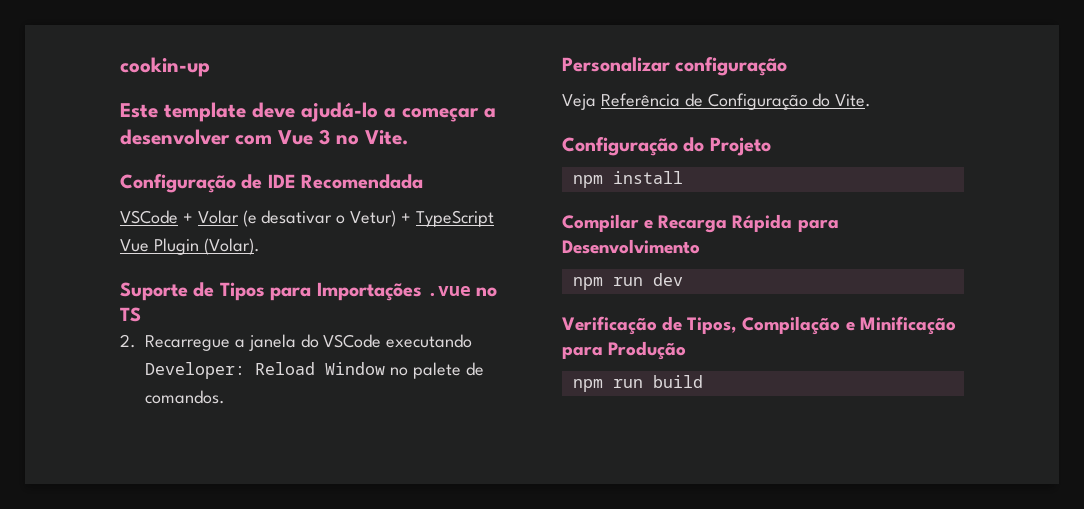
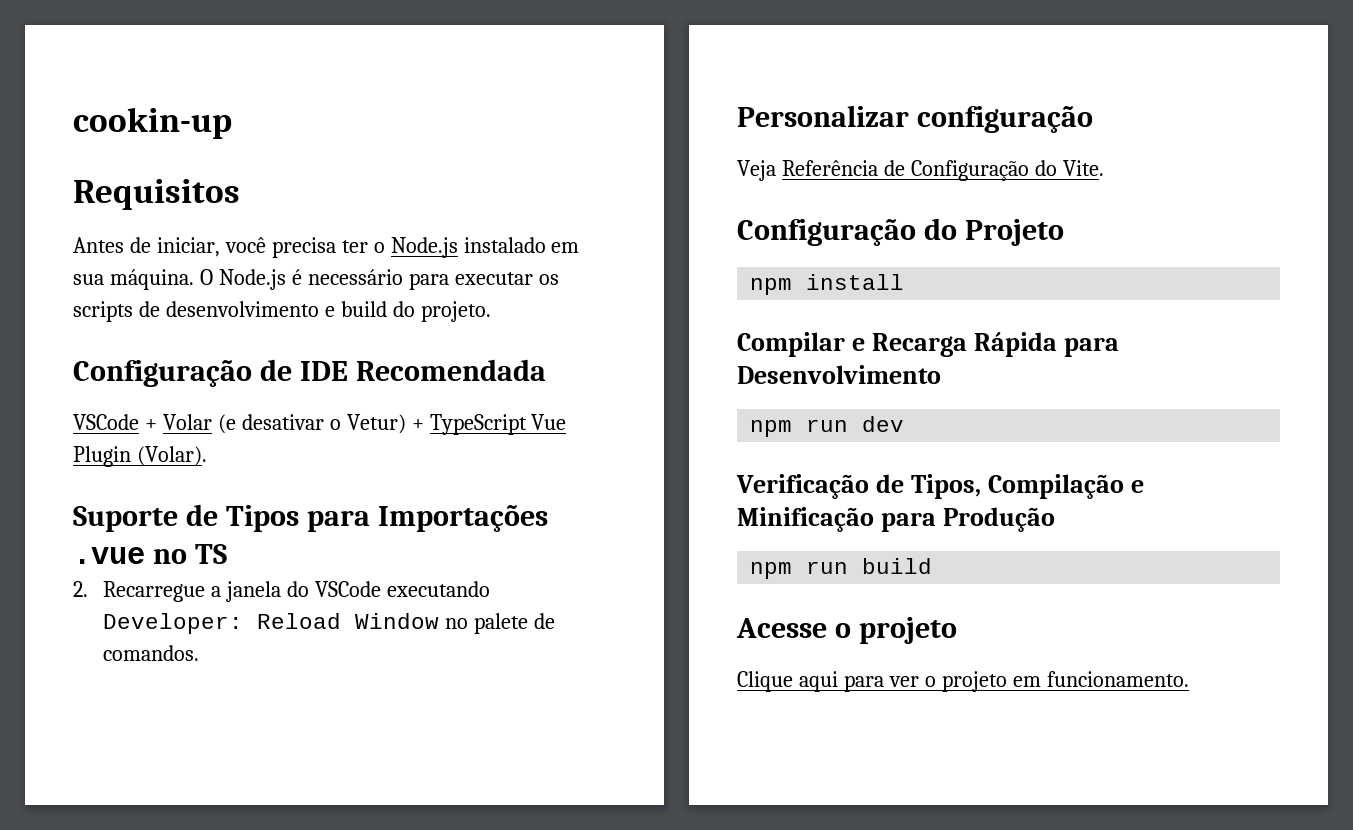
- Este template deve ajudá-lo a começar a desenvolver com Vue 3 no Vite.
+ Requisitos
+ Antes de iniciar, você precisa ter o Node.js instalado em sua máquina. O Node.js é necessário para executar os scripts de desenvolvimento e build do projeto.
+ Acesse o projeto
+ Clique aqui para ver o projeto em funcionamento.

